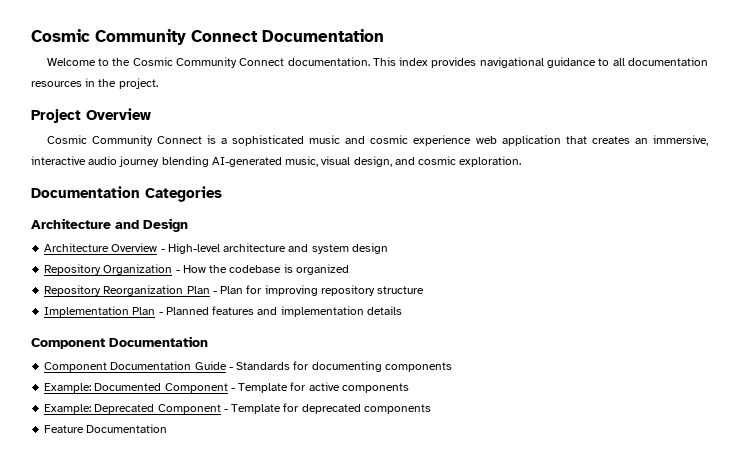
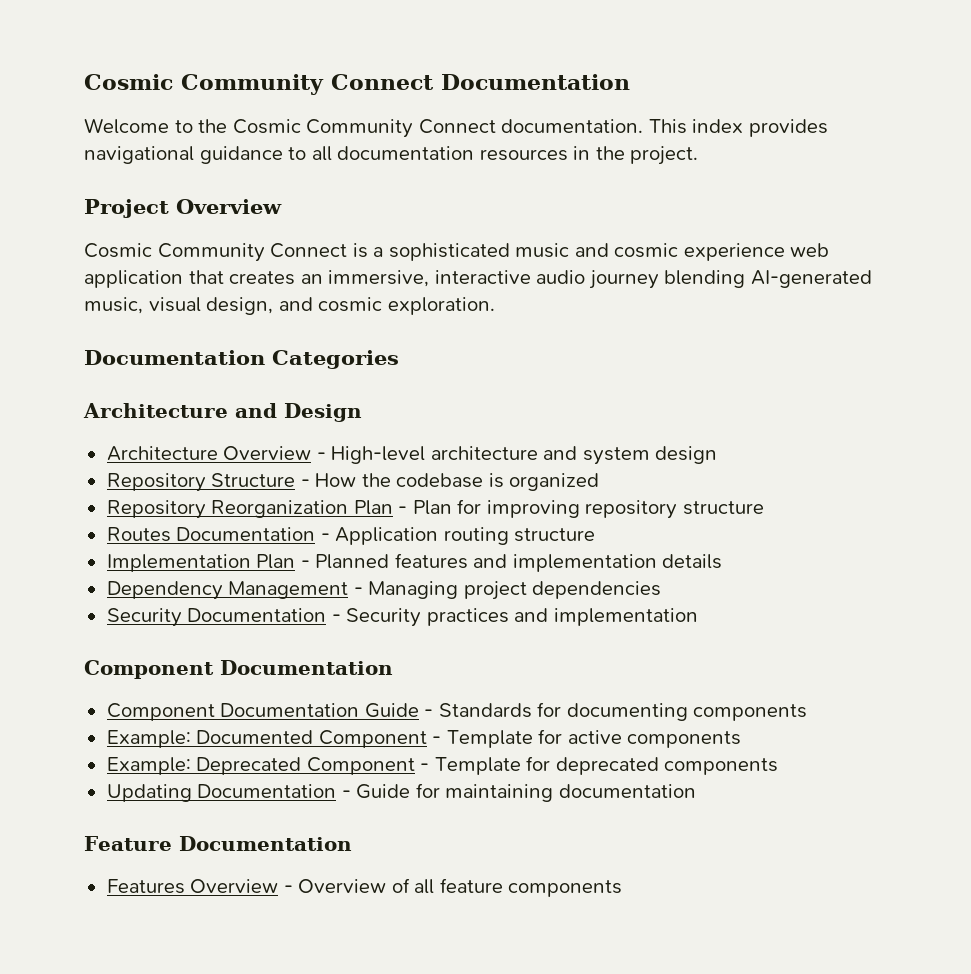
- Repository Organization - How the codebase is organized
+ Repository Structure - How the codebase is organized
+ Routes Documentation - Application routing structure
+ Dependency Management - Managing project dependencies
+ Security Documentation - Security practices and implementation
+ Updating Documentation - Guide for maintaining documentation
  Feature Documentation
+ Features Overview - Overview of all feature components

